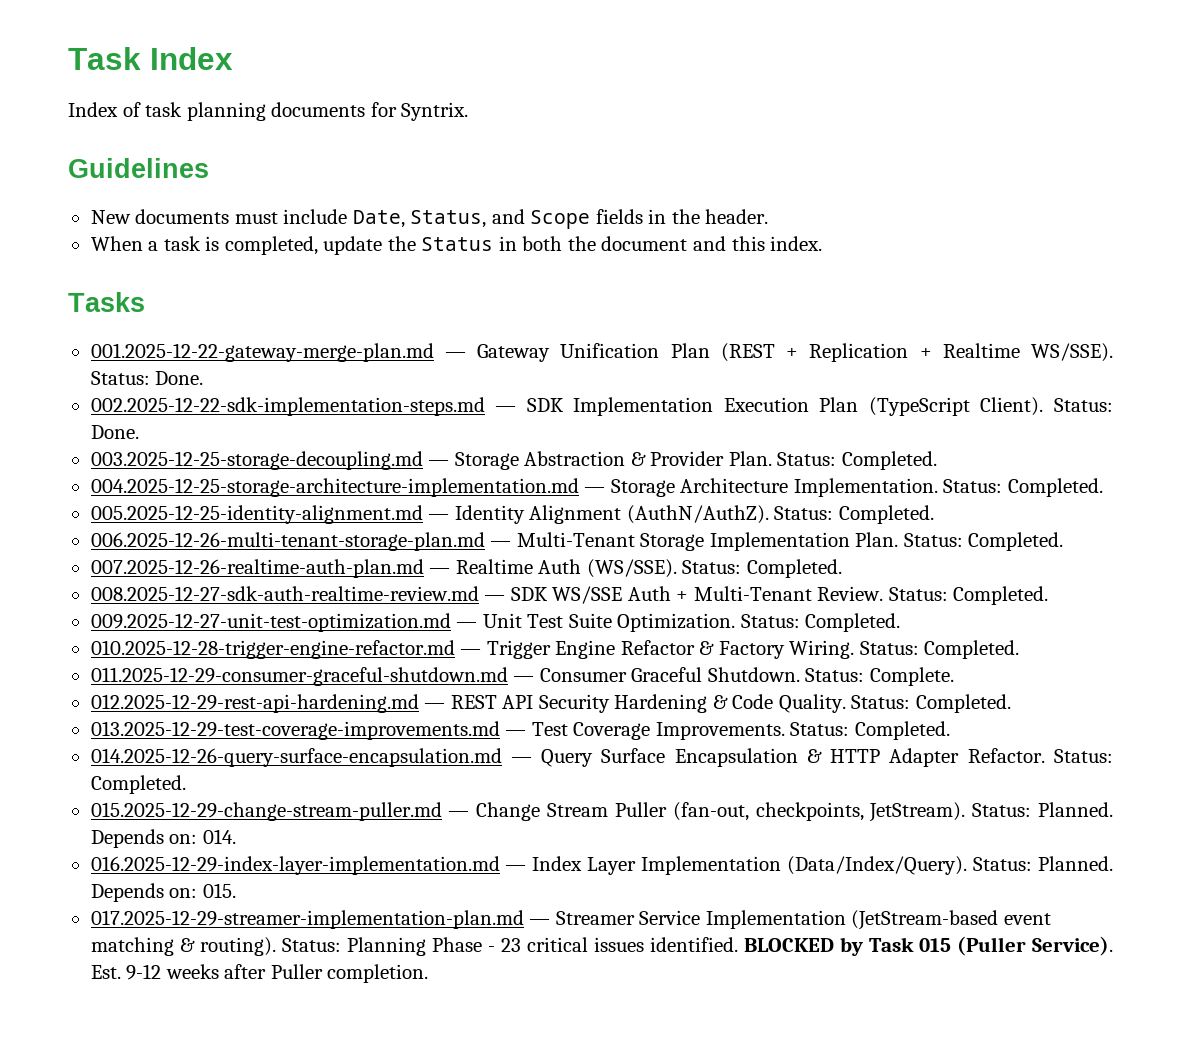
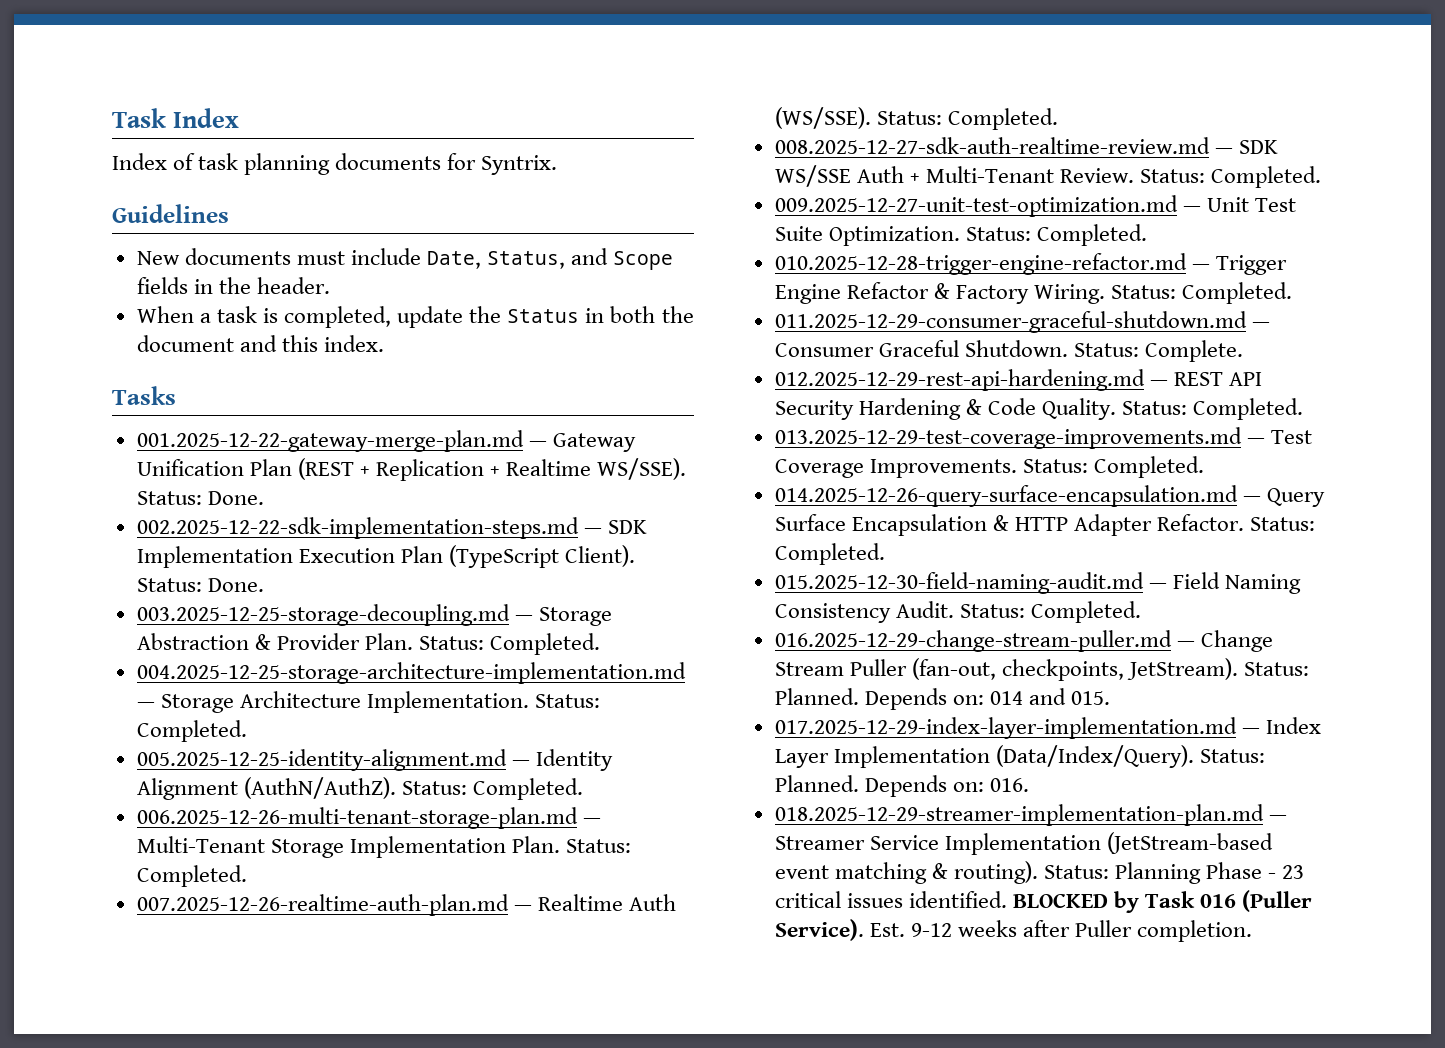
- 015.2025-12-29-change-stream-puller.md — Change Stream Puller (fan-out, checkpoints, JetStream).
+ 015.2025-12-30-field-naming-audit.md — Field Naming Consistency Audit. Status: Completed.
+ 016.2025-12-29-change-stream-puller.md — Change Stream Puller (fan-out, checkpoints, JetStream).
- Depends on: 014.
- 016.2025-12-29-index-layer-implementation.md — Index Layer Implementation (Data/Index/Query).
+ Depends on: 014 and 015.
+ 017.2025-12-29-index-layer-implementation.md — Index Layer Implementation (Data/Index/Query).
- Depends on: 015.
- 017.2025-12-29-streamer-implementation-plan.md — Streamer Service Implementation (JetStream-based event matching & routing).
+ Depends on: 016.
+ 018.2025-12-29-streamer-implementation-plan.md — Streamer Service Implementation (JetStream-based event matching & routing).
- BLOCKED by Task 015 (Puller Service).
+ BLOCKED by Task 016 (Puller Service).

